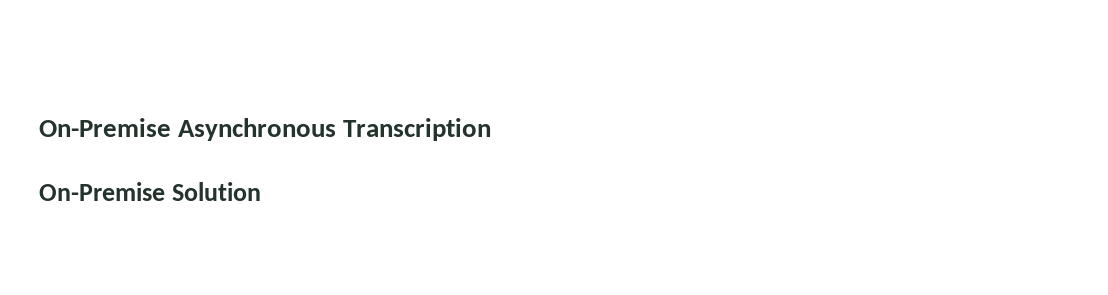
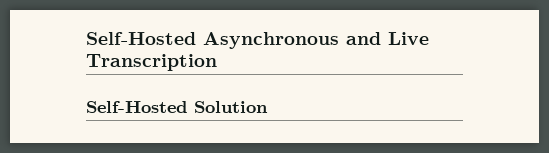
- On-Premise Asynchronous Transcription
+ Self-Hosted Asynchronous and Live Transcription
- On-Premise Solution
+ Self-Hosted Solution

